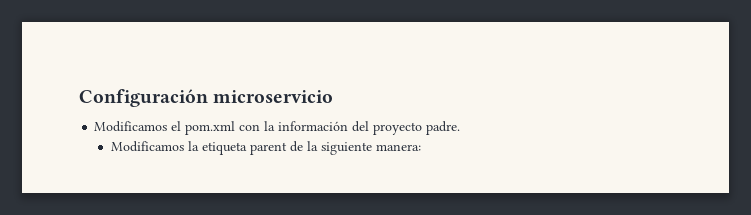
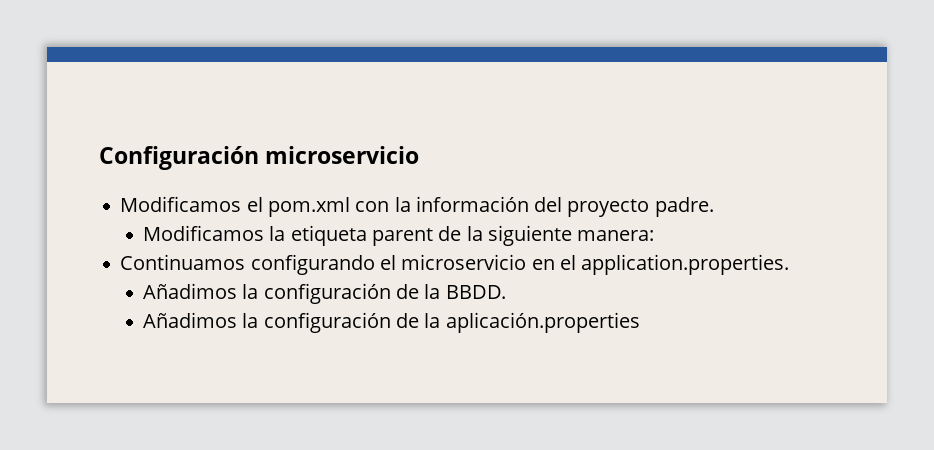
+ Continuamos configurando el microservicio en el application.properties.
+ Añadimos la configuración de la BBDD.
+ Añadimos la configuración de la aplicación.properties

